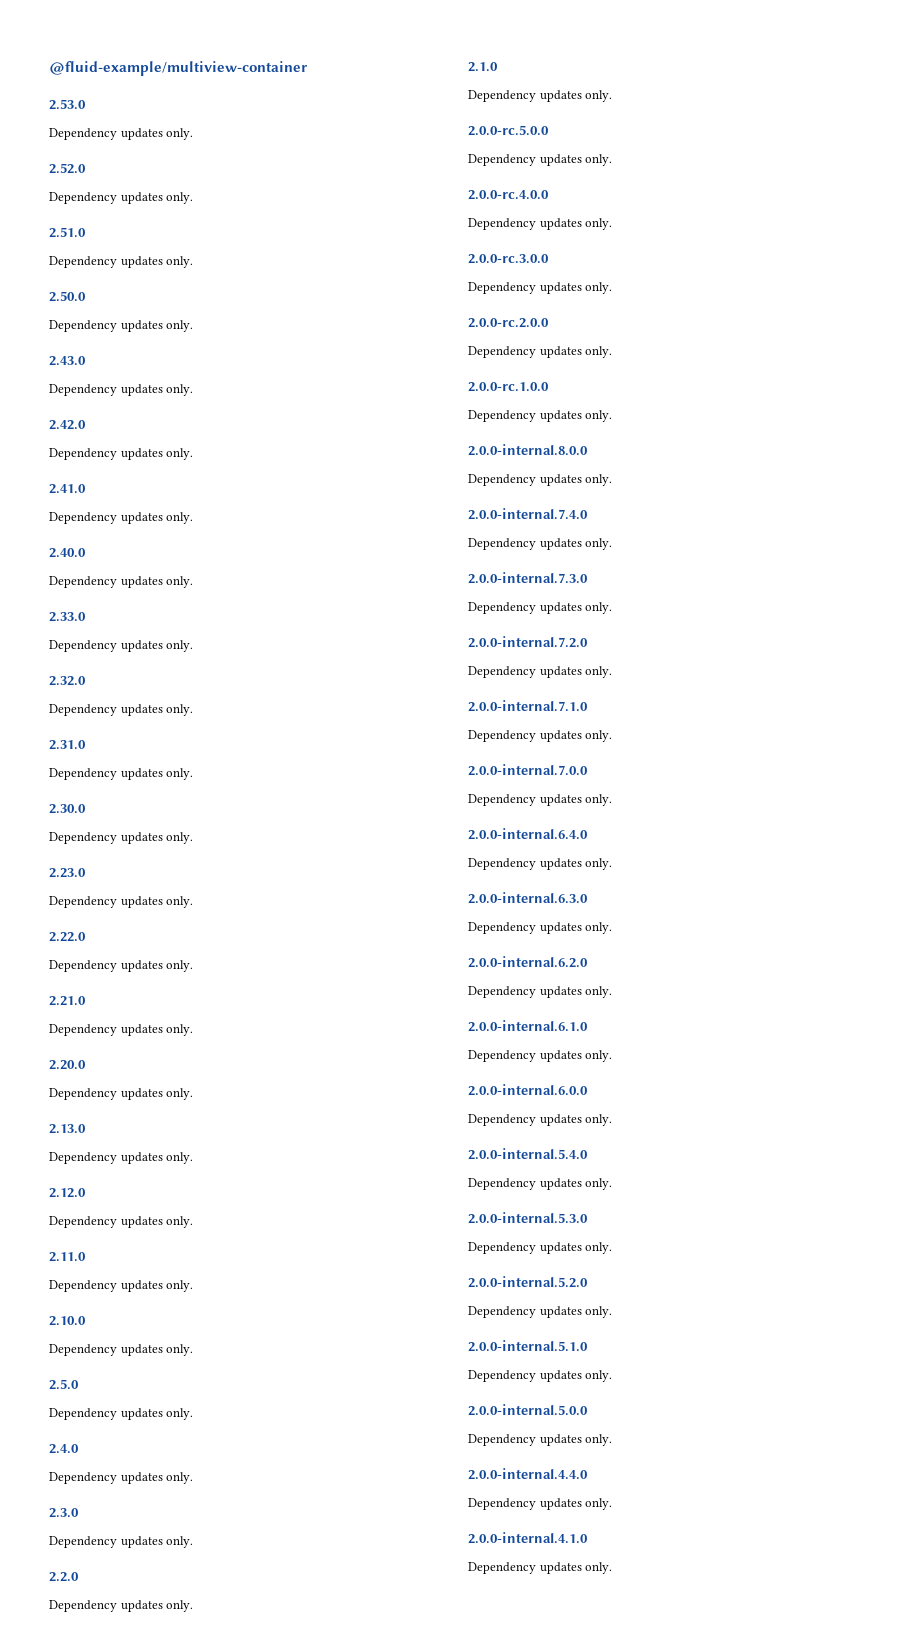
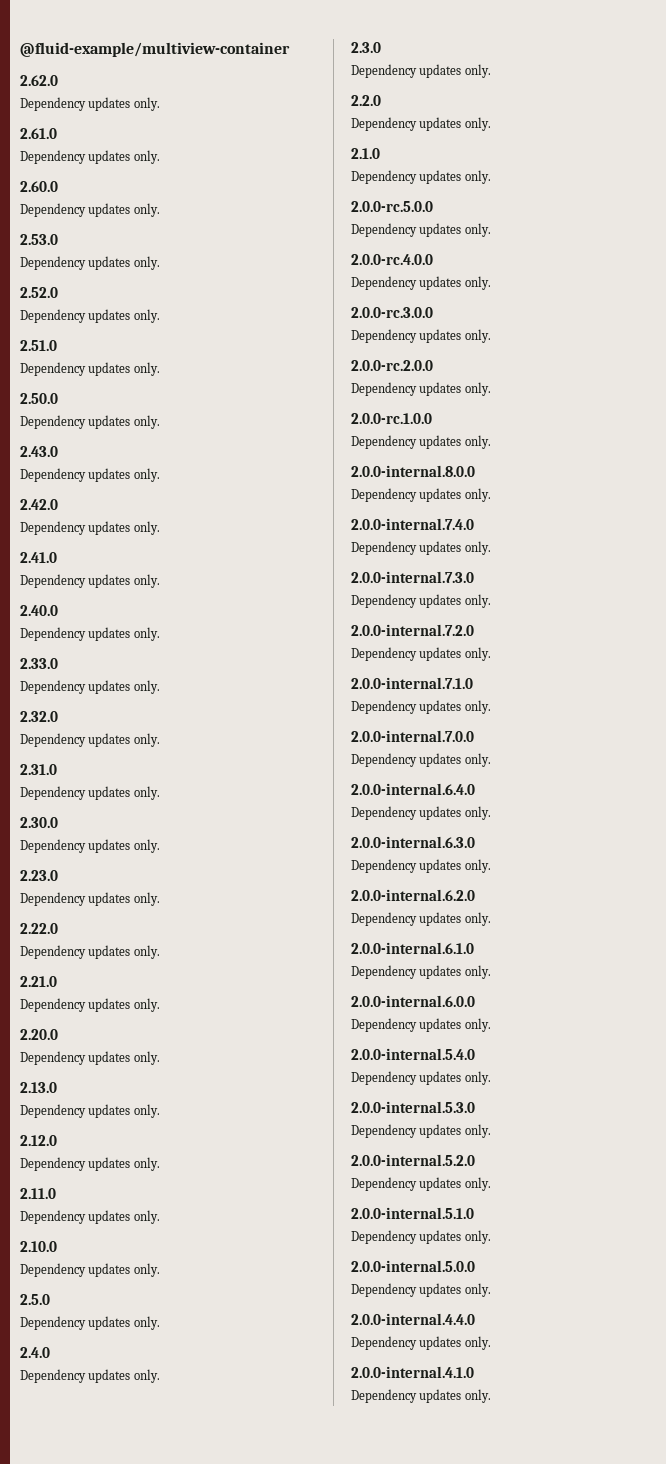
+ 2.62.0
+ Dependency updates only.
+ 2.61.0
+ Dependency updates only.
+ 2.60.0
+ Dependency updates only.

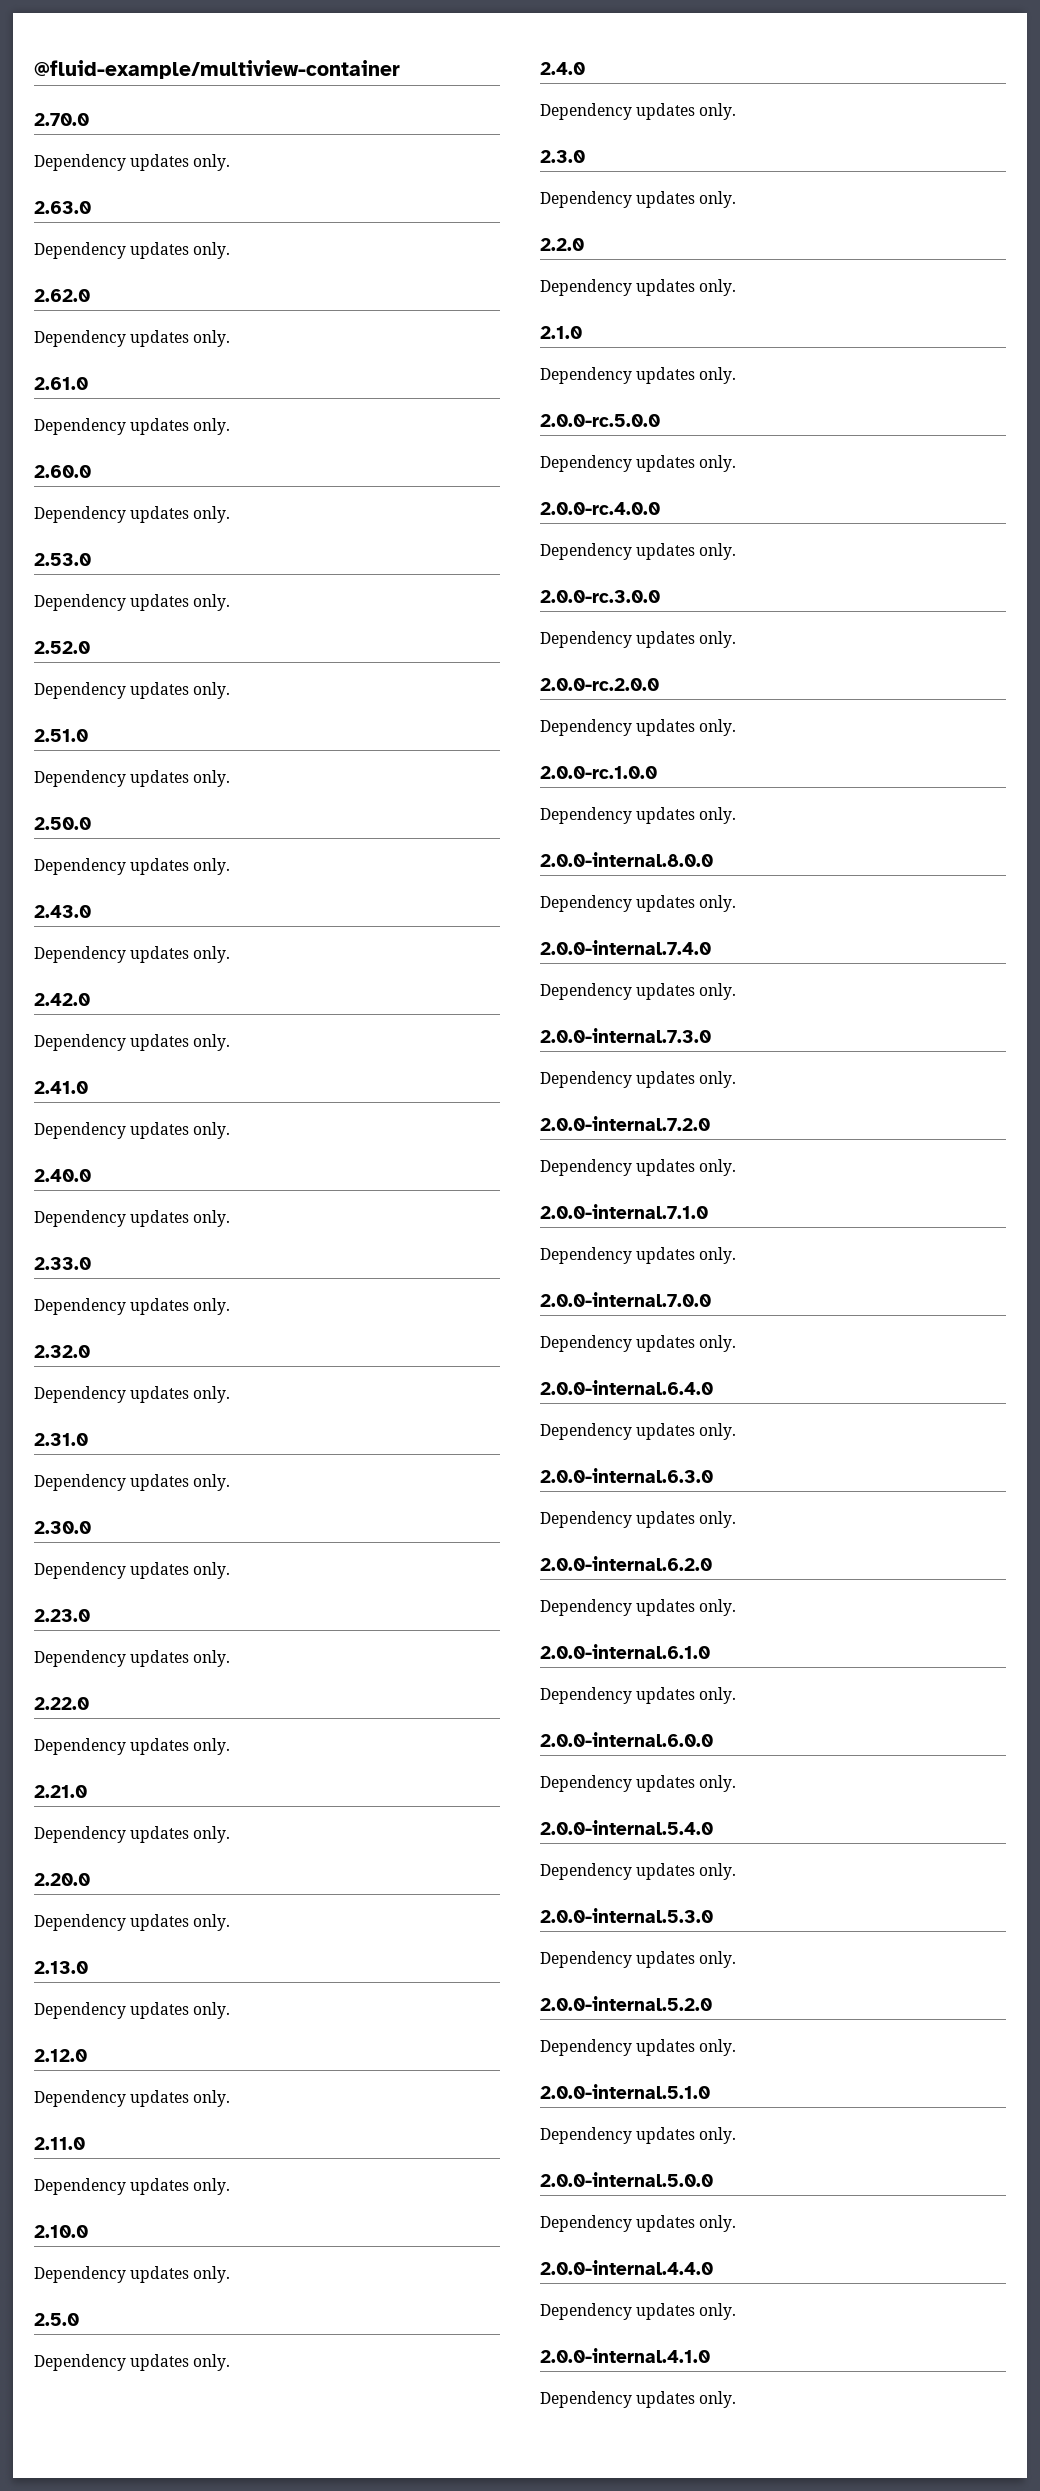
+ 2.70.0
+ Dependency updates only.
+ 2.63.0
+ Dependency updates only.

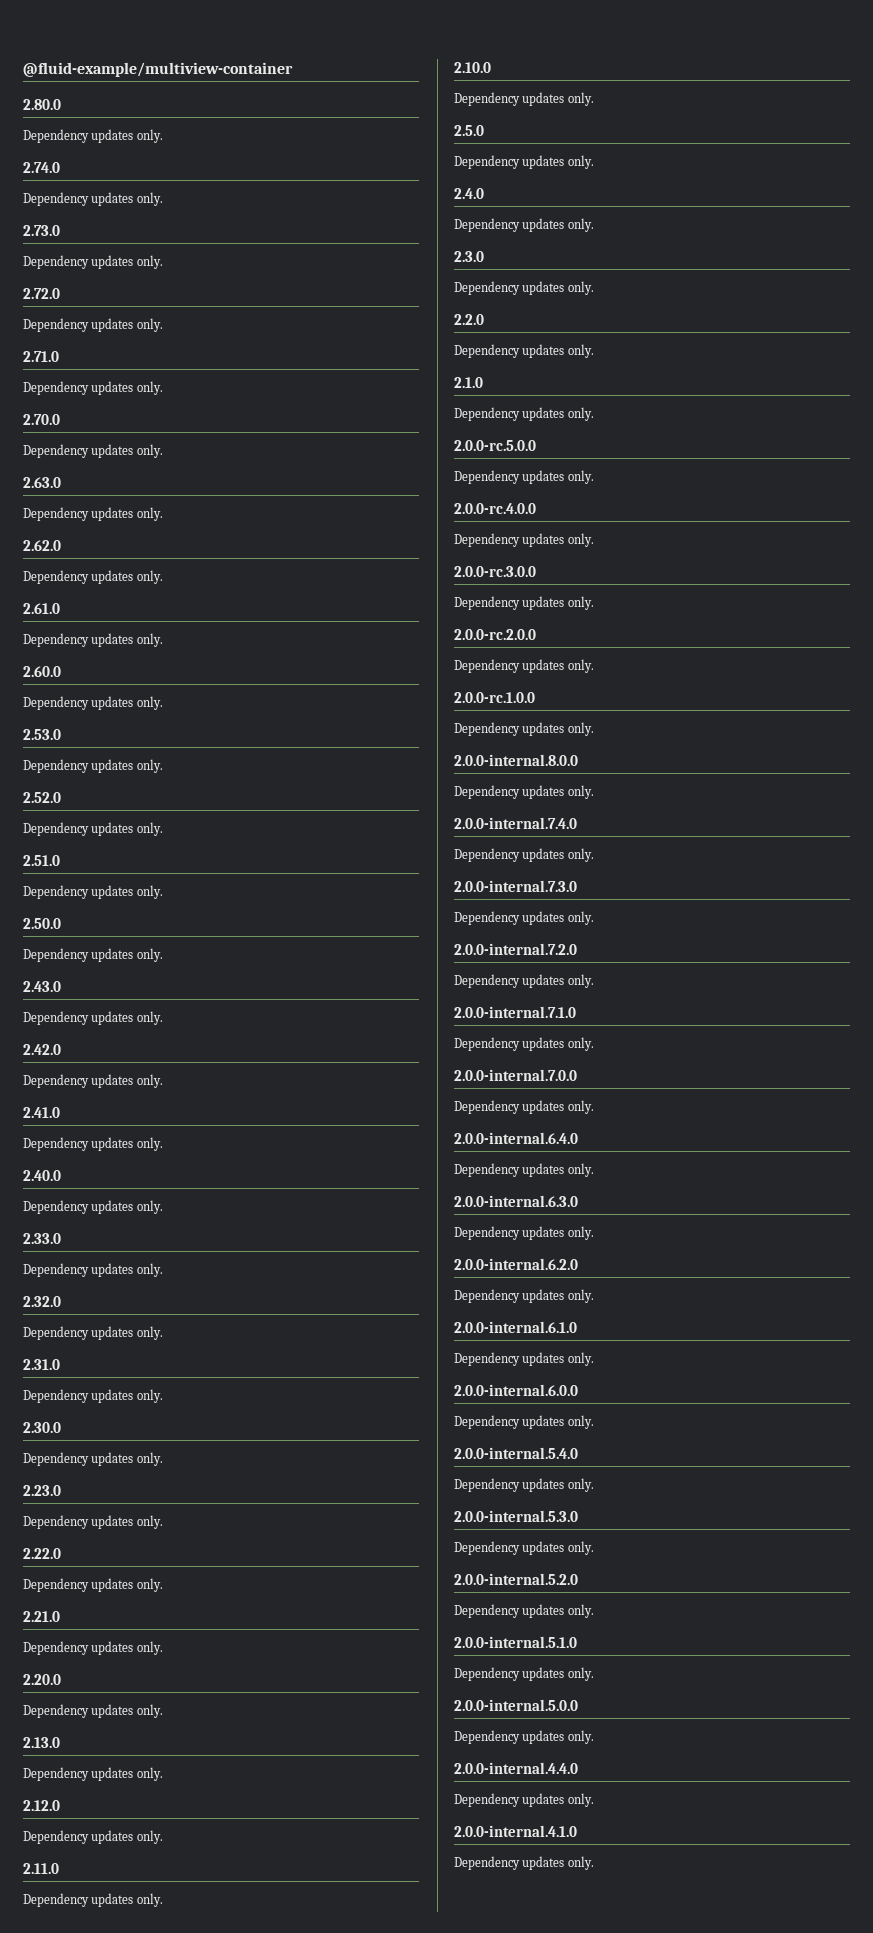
+ 2.80.0
+ Dependency updates only.
+ 2.74.0
+ Dependency updates only.
+ 2.73.0
+ Dependency updates only.
+ 2.72.0
+ Dependency updates only.
+ 2.71.0
+ Dependency updates only.

